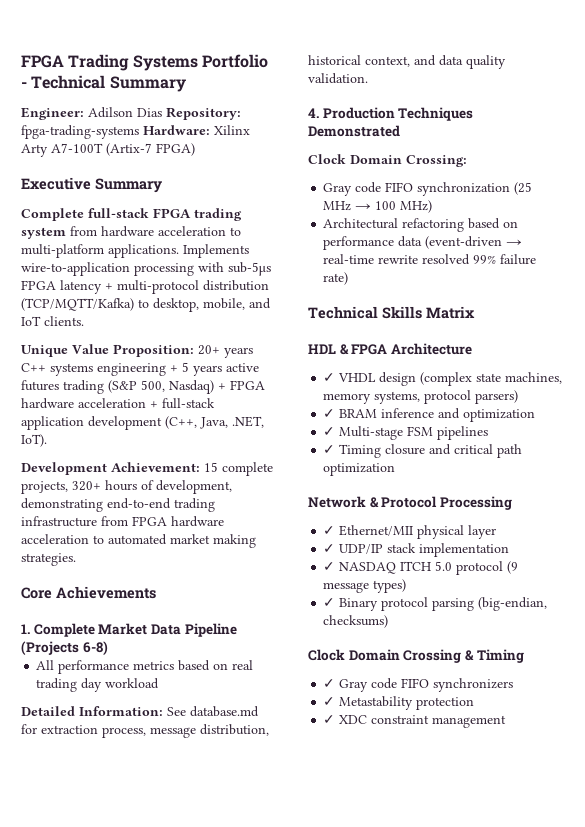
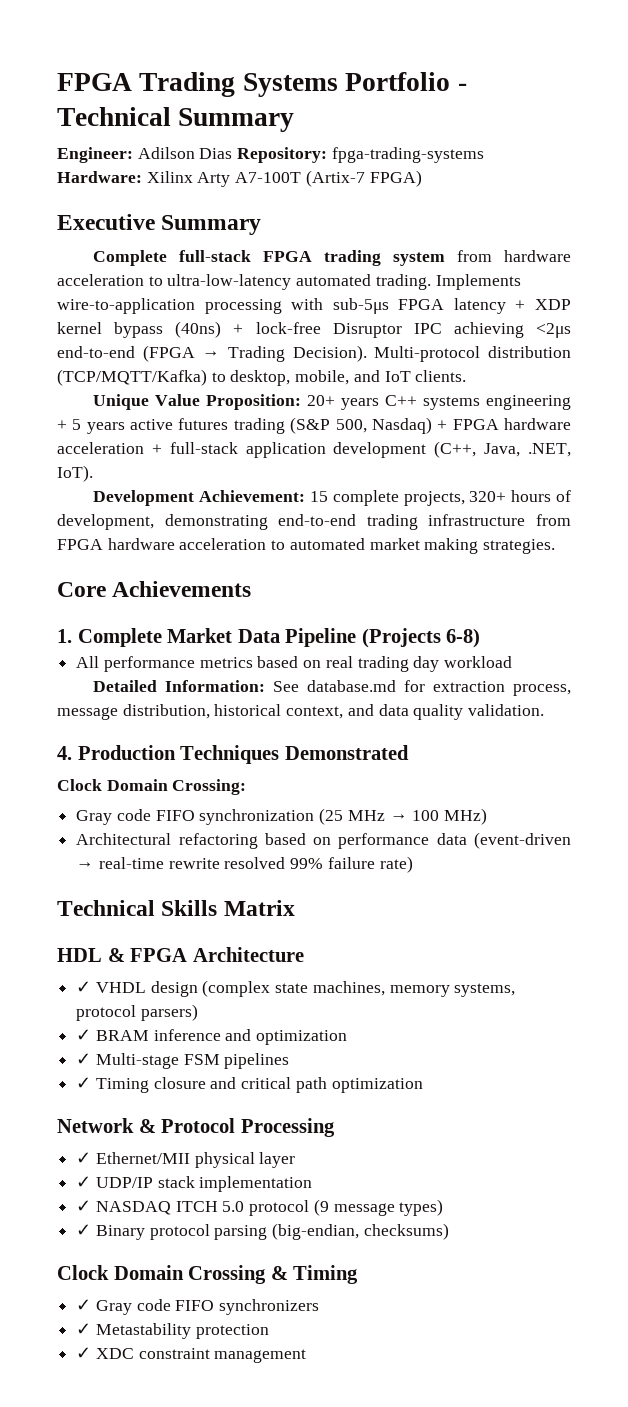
- Complete full-stack FPGA trading system from hardware acceleration to multi-platform applications.
+ Complete full-stack FPGA trading system from hardware acceleration to ultra-low-latency automated trading.
- Implements wire-to-application processing with sub-5μs FPGA latency + multi-protocol distribution (TCP/MQTT/Kafka) to desktop, mobile, and IoT clients.
+ Implements wire-to-application processing with sub-5μs FPGA latency + XDP kernel bypass (40ns) + lock-free Disruptor IPC achieving <2μs end-to-end (FPGA → Trading Decision). Multi-protocol distribution (TCP/MQTT/Kafka) to desktop, mobile, and IoT clients.

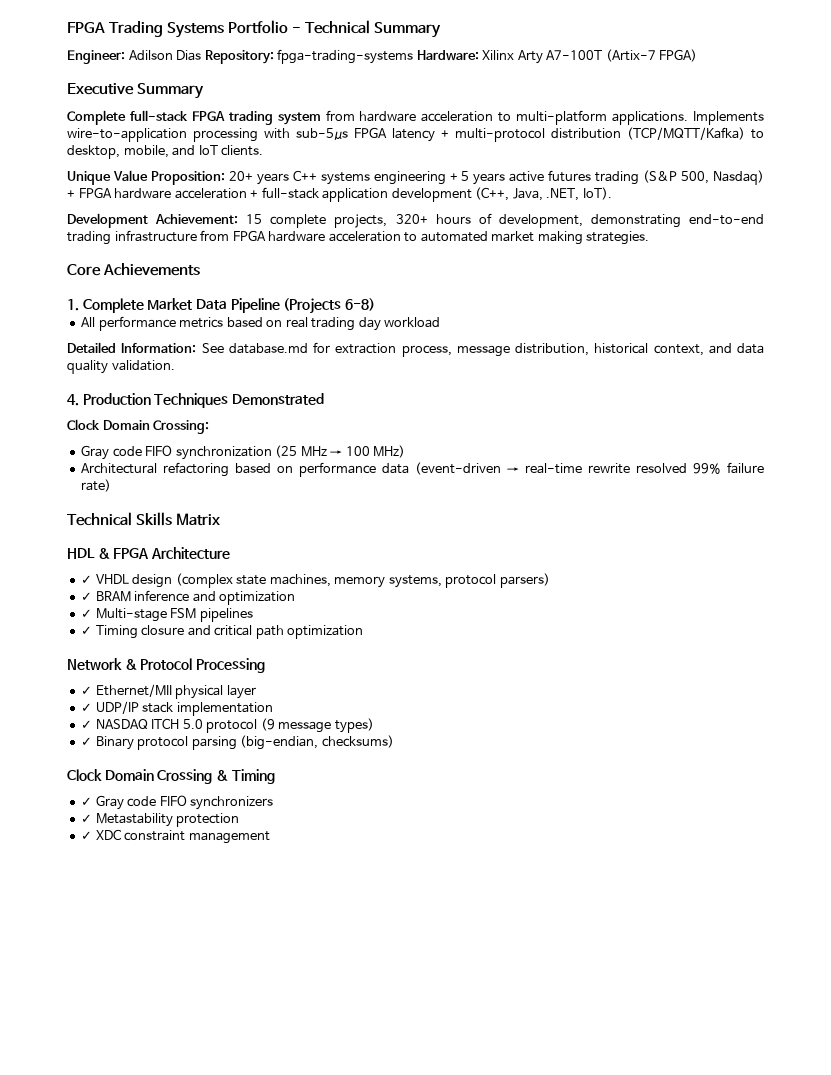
- Complete full-stack FPGA trading system from hardware acceleration to ultra-low-latency automated trading.
+ Complete full-stack FPGA trading system from hardware acceleration to multi-platform applications.
- Implements wire-to-application processing with sub-5μs FPGA latency + XDP kernel bypass (40ns) + lock-free Disruptor IPC achieving <2μs end-to-end (FPGA → Trading Decision). Multi-protocol distribution (TCP/MQTT/Kafka) to desktop, mobile, and IoT clients.
+ Implements wire-to-application processing with sub-5μs FPGA latency + multi-protocol distribution (TCP/MQTT/Kafka) to desktop, mobile, and IoT clients.

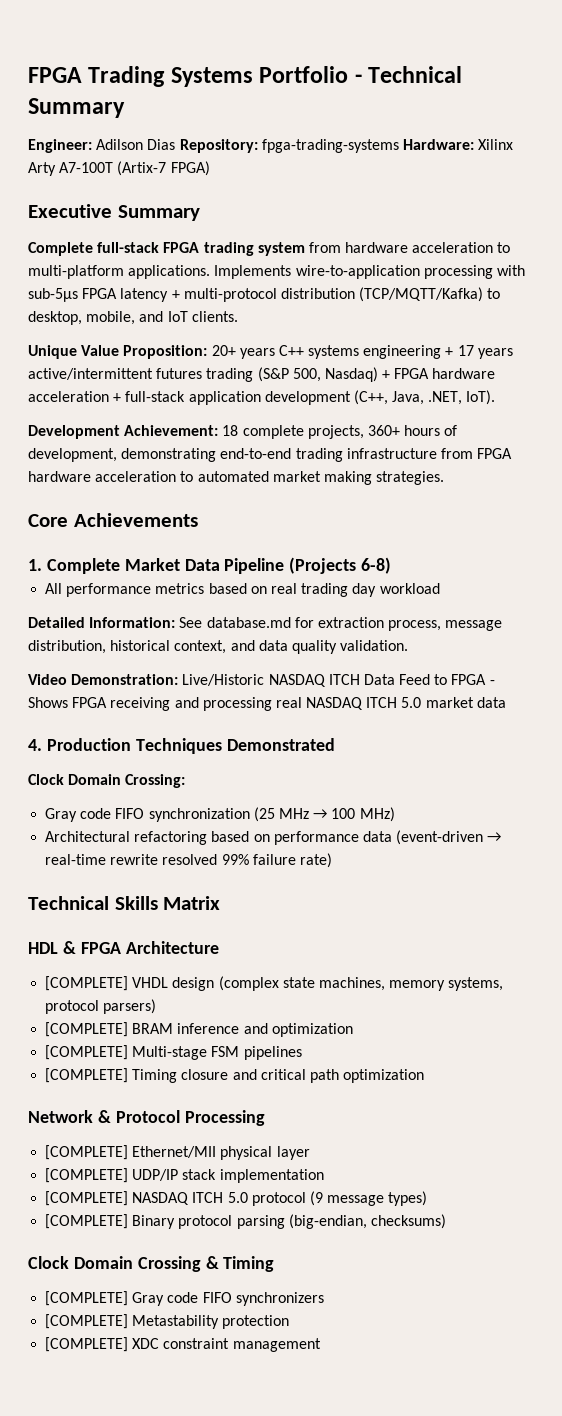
- Unique Value Proposition: 20+ years C++ systems engineering + 5 years active futures trading (S&P 500, Nasdaq) + FPGA hardware acceleration + full-stack application development (C++, Java, .NET, IoT).
+ Unique Value Proposition: 20+ years C++ systems engineering + 17 years active/intermittent futures trading (S&P 500, Nasdaq) + FPGA hardware acceleration + full-stack application development (C++, Java, .NET, IoT).
- Development Achievement: 15 complete projects, 320+ hours of development, demonstrating end-to-end trading infrastructure from FPGA hardware acceleration to automated market making strategies.
+ Development Achievement: 18 complete projects, 360+ hours of development, demonstrating end-to-end trading infrastructure from FPGA hardware acceleration to automated market making strategies.
+ Video Demonstration: Live/Historic NASDAQ ITCH Data Feed to FPGA - Shows FPGA receiving and processing real NASDAQ ITCH 5.0 market data
- ✓ VHDL design (complex state machines, memory systems, protocol parsers)
+ [COMPLETE] VHDL design (complex state machines, memory systems, protocol parsers)
- ✓ BRAM inference and optimization
+ [COMPLETE] BRAM inference and optimization
- ✓ Multi-stage FSM pipelines
+ [COMPLETE] Multi-stage FSM pipelines
- ✓ Timing closure and critical path optimization
+ [COMPLETE] Timing closure and critical path optimization
- ✓ Ethernet/MII physical layer
+ [COMPLETE] Ethernet/MII physical layer
- ✓ UDP/IP stack implementation
+ [COMPLETE] UDP/IP stack implementation
- ✓ NASDAQ ITCH 5.0 protocol (9 message types)
+ [COMPLETE] NASDAQ ITCH 5.0 protocol (9 message types)
- ✓ Binary protocol parsing (big-endian, checksums)
+ [COMPLETE] Binary protocol parsing (big-endian, checksums)
- ✓ Gray code FIFO synchronizers
+ [COMPLETE] Gray code FIFO synchronizers
- ✓ Metastability protection
+ [COMPLETE] Metastability protection
- ✓ XDC constraint management
+ [COMPLETE] XDC constraint management

